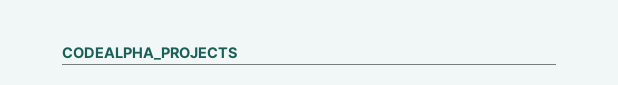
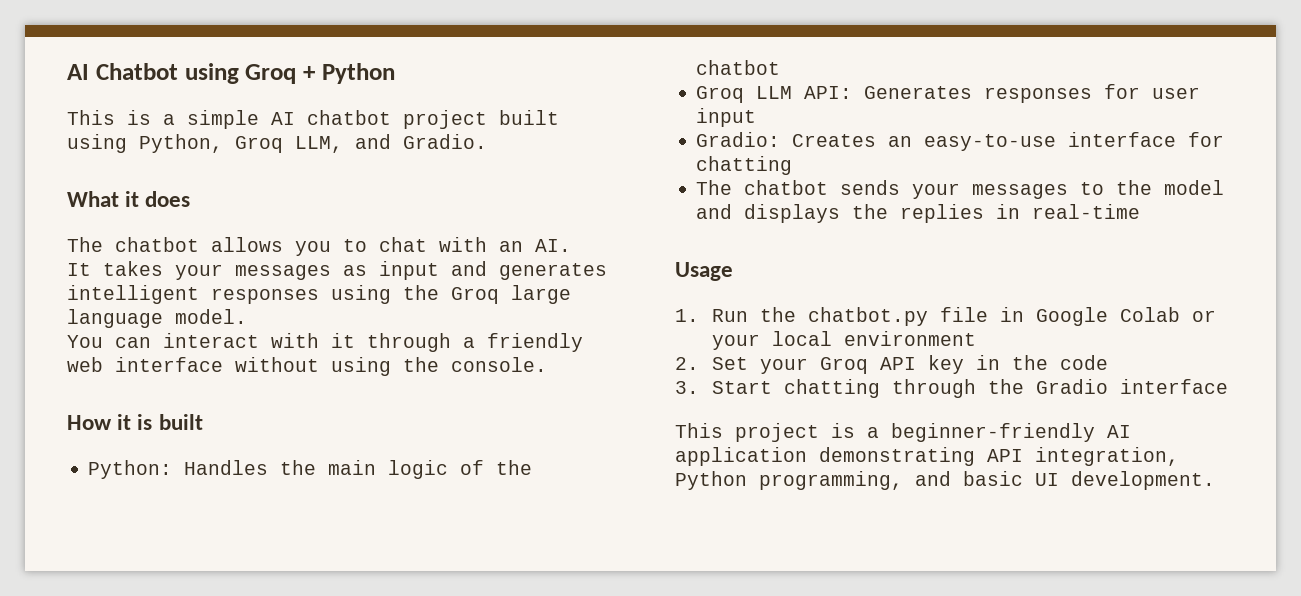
- CODEALPHA_PROJECTS
+ AI Chatbot using Groq + Python
+ This is a simple AI chatbot project built using Python, Groq LLM, and Gradio.
+ What it does
+ The chatbot allows you to chat with an AI.
+ It takes your messages as input and generates intelligent responses using the Groq large language model.
+ You can interact with it through a friendly web interface without using the console.
+ How it is built
+ Python: Handles the main logic of the chatbot
+ Groq LLM API: Generates responses for user input
+ Gradio: Creates an easy-to-use interface for chatting
+ The chatbot sends your messages to the model and displays the replies in real-time
+ Usage
+ 1. Run the chatbot.py file in Google Colab or your local environment
+ 2. Set your Groq API key in the code
+ 3. Start chatting through the Gradio interface
+ This project is a beginner-friendly AI application demonstrating API integration, Python programming, and basic UI development.

